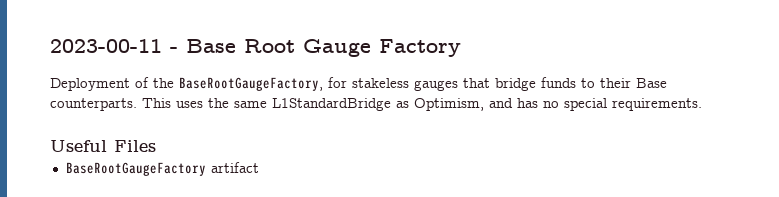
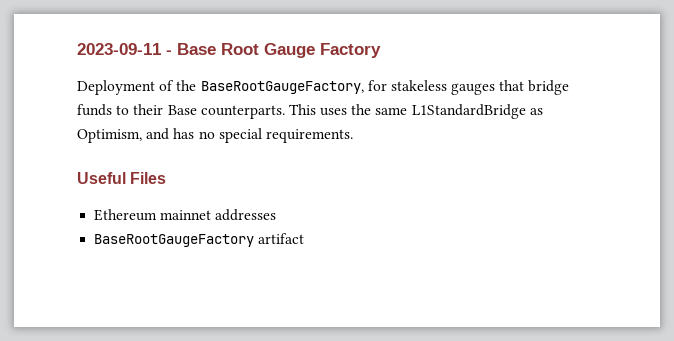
- 2023-00-11 - Base Root Gauge Factory
+ 2023-09-11 - Base Root Gauge Factory
+ Ethereum mainnet addresses

